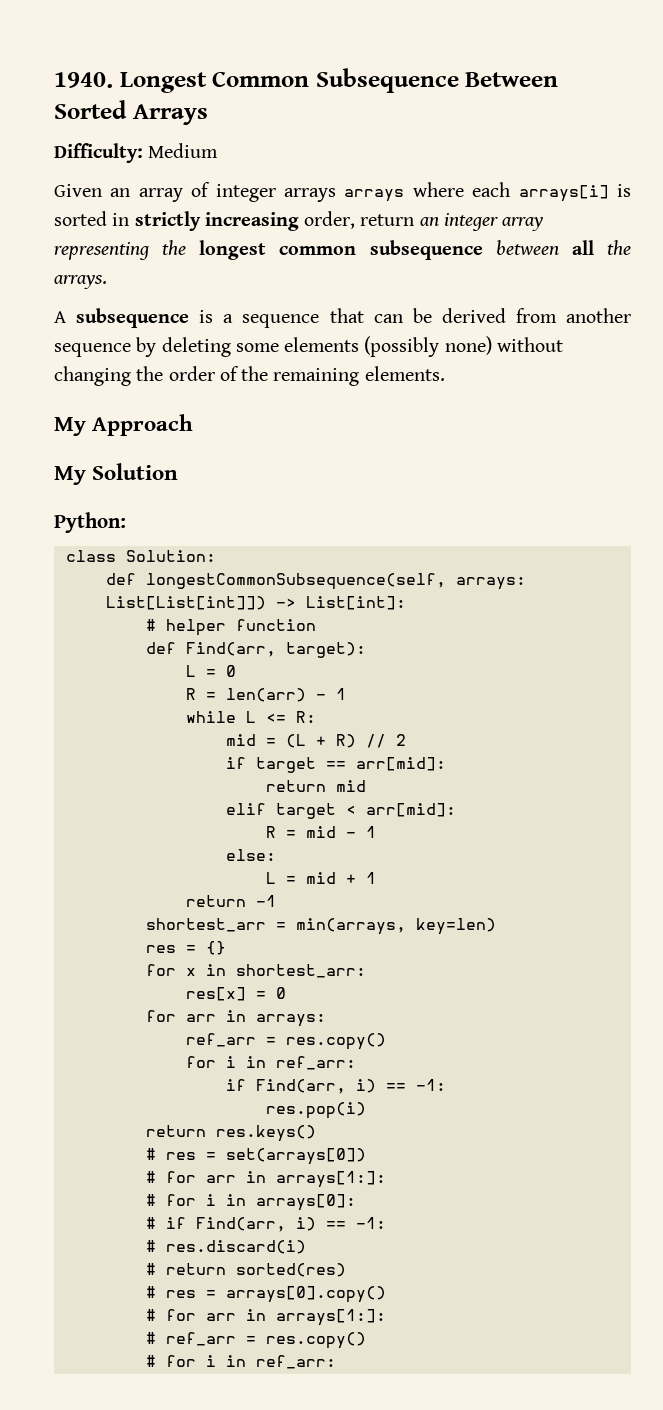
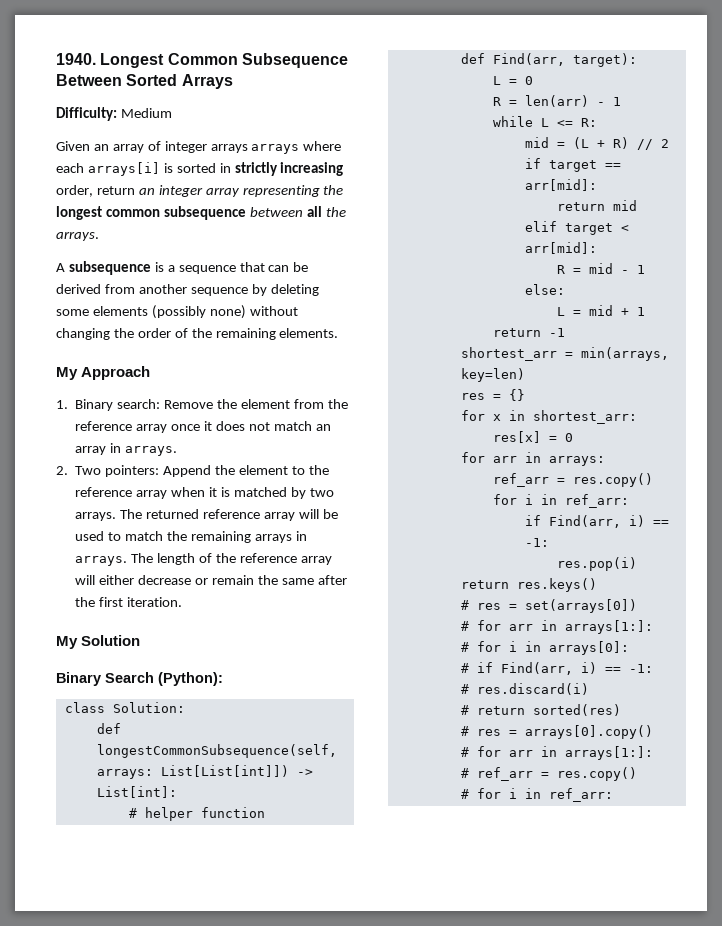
+ 1. Binary search: Remove the element from the reference array once it does not match an array in arrays.
+ 2. Two pointers: Append the element to the reference array when it is matched by two arrays. The returned reference array will be used to match the remaining arrays in arrays. The length of the reference array will either decrease or remain the same after the first iteration.
- Python:
+ Binary Search (Python):

